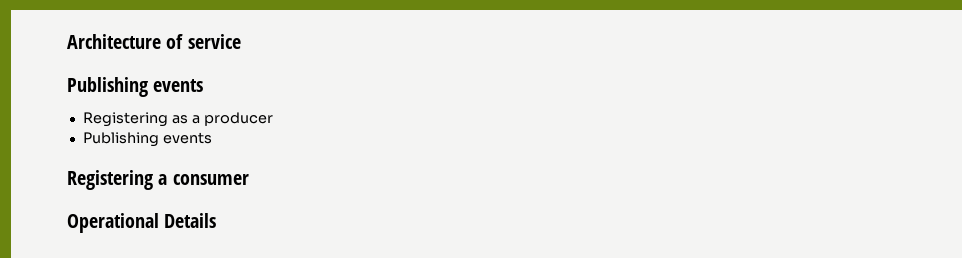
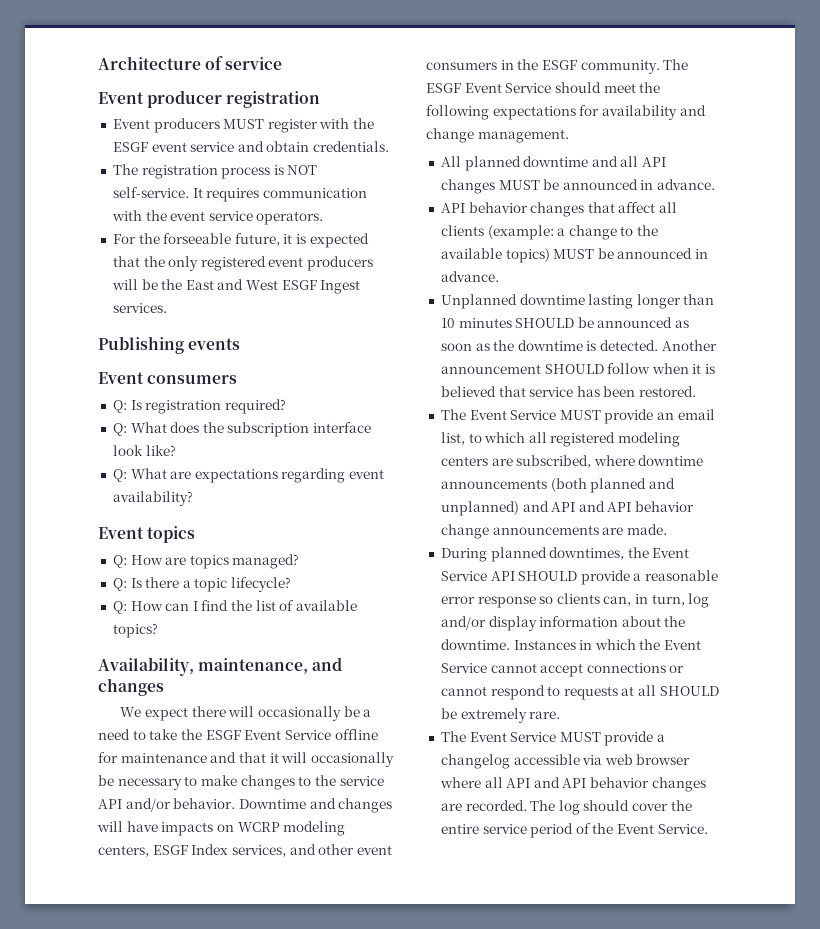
  Architecture of service
+ Event producer registration
+ Event producers MUST register with the ESGF event service and obtain credentials.
+ The registration process is NOT self-service. It requires communication with the event service operators.
+ For the forseeable future, it is expected that the only registered event producers will be the East and West ESGF Ingest services.
  Publishing events
- Registering as a producer
- Publishing events
- Registering a consumer
- Operational Details
+ Event consumers
+ Q: Is registration required?
+ Q: What does the subscription interface look like?
+ Q: What are expectations regarding event availability?
+ Event topics
+ Q: How are topics managed?
+ Q: Is there a topic lifecycle?
+ Q: How can I find the list of available topics?
+ Availability, maintenance, and changes
+ We expect there will occasionally be a need to take the ESGF Event Service offline for maintenance and that it will occasionally be necessary to make changes to the service API and/or behavior. Downtime and changes will have impacts on WCRP modeling centers, ESGF Index services, and other event consumers in the ESGF community. The ESGF Event Service should meet the following expectations for availability and change management.
+ All planned downtime and all API changes MUST be announced in advance.
+ API behavior changes that affect all clients (example: a change to the available topics) MUST be announced in advance.
+ Unplanned downtime lasting longer than 10 minutes SHOULD be announced as soon as the downtime is detected. Another announcement SHOULD follow when it is believed that service has been restored.
+ The Event Service MUST provide an email list, to which all registered modeling centers are subscribed, where downtime announcements (both planned and unplanned) and API and API behavior change announcements are made.
+ During planned downtimes, the Event Service API SHOULD provide a reasonable error response so clients can, in turn, log and/or display information about the downtime. Instances in which the Event Service cannot accept connections or cannot respond to requests at all SHOULD be extremely rare.
+ The Event Service MUST provide a changelog accessible via web browser where all API and API behavior changes are recorded. The log should cover the entire service period of the Event Service.

